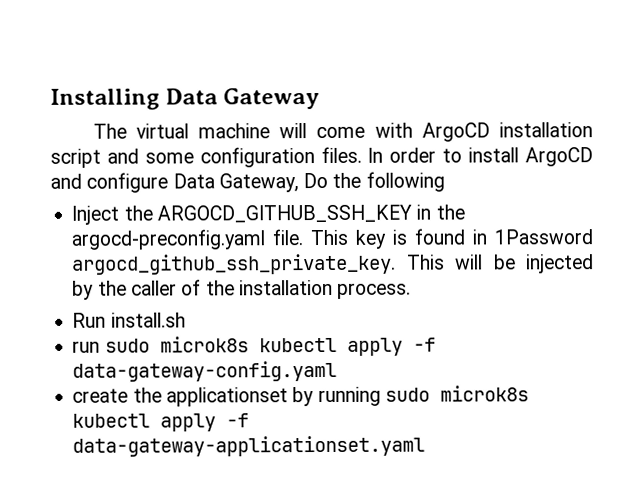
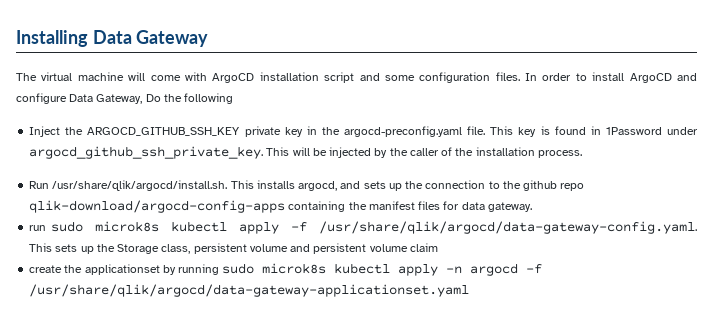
- Inject the ARGOCD_GITHUB_SSH_KEY in the argocd-preconfig.yaml file.
+ Inject the ARGOCD_GITHUB_SSH_KEY private key in the argocd-preconfig.yaml file.
- This key is found in 1Password argocd_github_ssh_private_key.
+ This key is found in 1Password under argocd_github_ssh_private_key.
- Run install.sh
+ Run /usr/share/qlik/argocd/install.sh. This installs argocd, and sets up the connection to the github repo qlik-download/argocd-config-apps containing the manifest files for data gateway.
- run sudo microk8s kubectl apply -f data-gateway-config.yaml
+ run sudo microk8s kubectl apply -f /usr/share/qlik/argocd/data-gateway-config.yaml. This sets up the Storage class, persistent volume and persistent volume claim
- create the applicationset by running sudo microk8s kubectl apply -f data-gateway-applicationset.yaml
+ create the applicationset by running sudo microk8s kubectl apply -n argocd -f /usr/share/qlik/argocd/data-gateway-applicationset.yaml

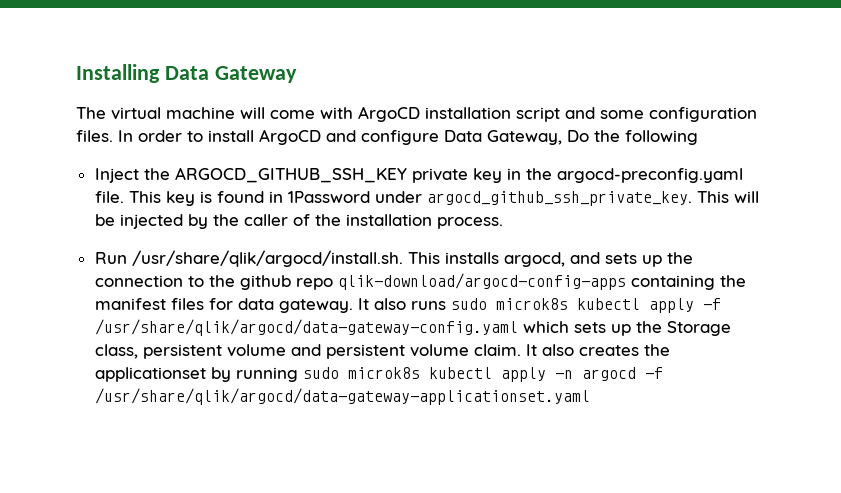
- Run /usr/share/qlik/argocd/install.sh. This installs argocd, and sets up the connection to the github repo qlik-download/argocd-config-apps containing the manifest files for data gateway.
- run sudo microk8s kubectl apply -f /usr/share/qlik/argocd/data-gateway-config.yaml. This sets up the Storage class, persistent volume and persistent volume claim
- create the applicationset by running sudo microk8s kubectl apply -n argocd -f /usr/share/qlik/argocd/data-gateway-applicationset.yaml
+ Run /usr/share/qlik/argocd/install.sh. This installs argocd, and sets up the connection to the github repo qlik-download/argocd-config-apps containing the manifest files for data gateway. It also runs sudo microk8s kubectl apply -f /usr/share/qlik/argocd/data-gateway-config.yaml which sets up the Storage class, persistent volume and persistent volume claim. It also creates the applicationset by running sudo microk8s kubectl apply -n argocd -f /usr/share/qlik/argocd/data-gateway-applicationset.yaml

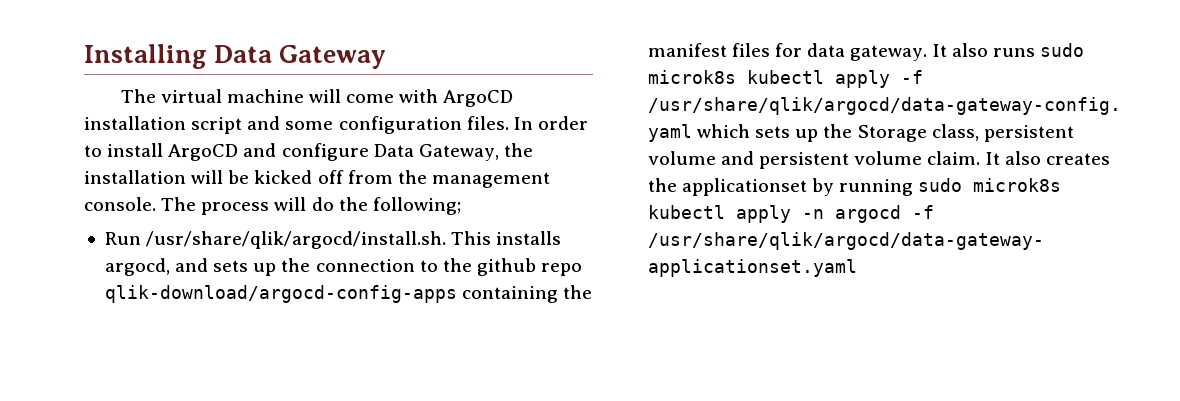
- In order to install ArgoCD and configure Data Gateway, Do the following
- Inject the ARGOCD_GITHUB_SSH_KEY private key in the argocd-preconfig.yaml file. This key is found in 1Password under argocd_github_ssh_private_key. This will be injected by the caller of the installation process.
+ In order to install ArgoCD and configure Data Gateway, the installation will be kicked off from the management console. The process will do the following;

